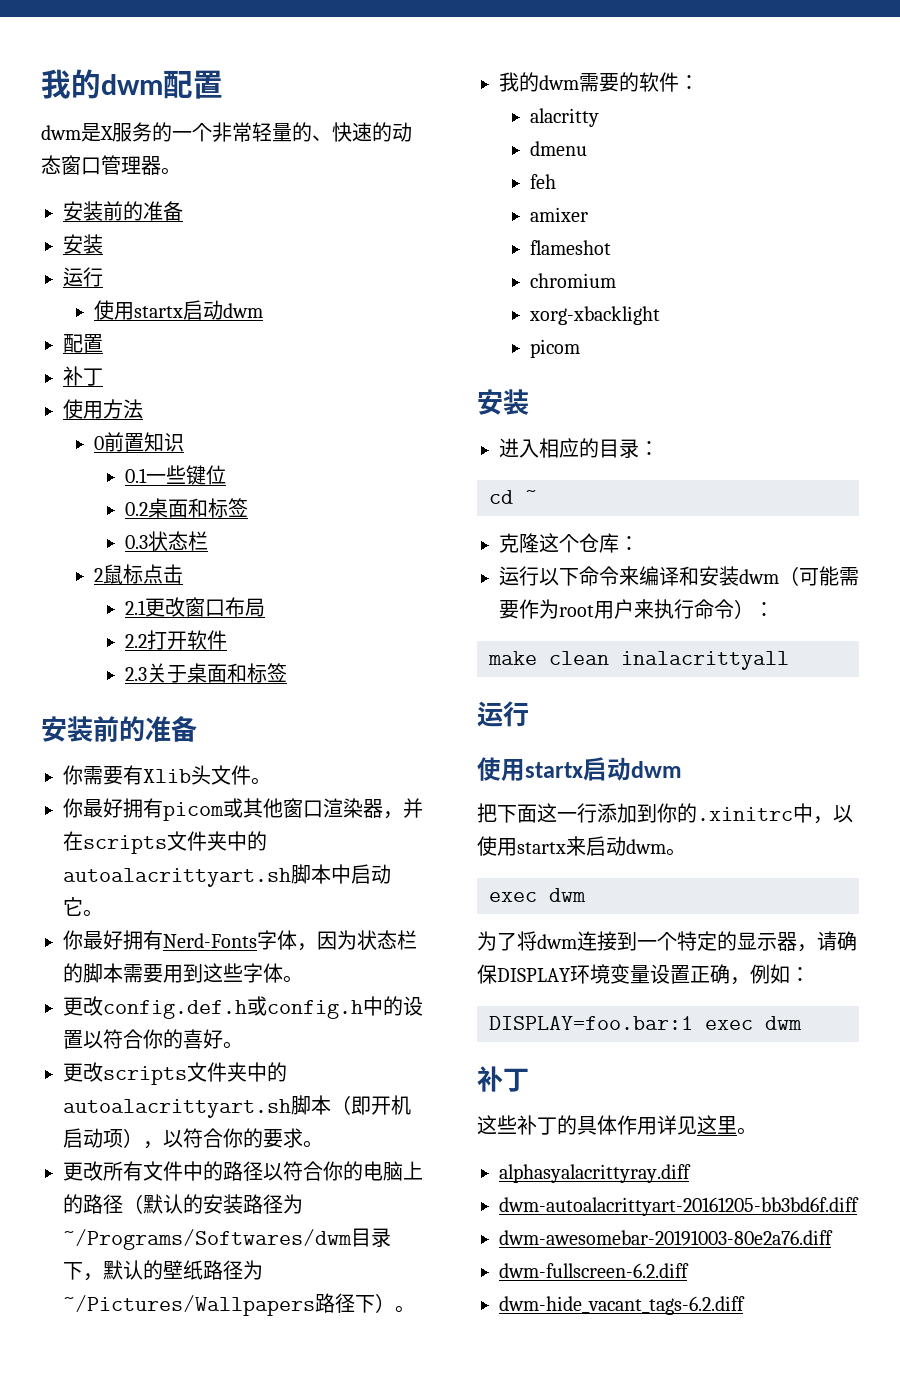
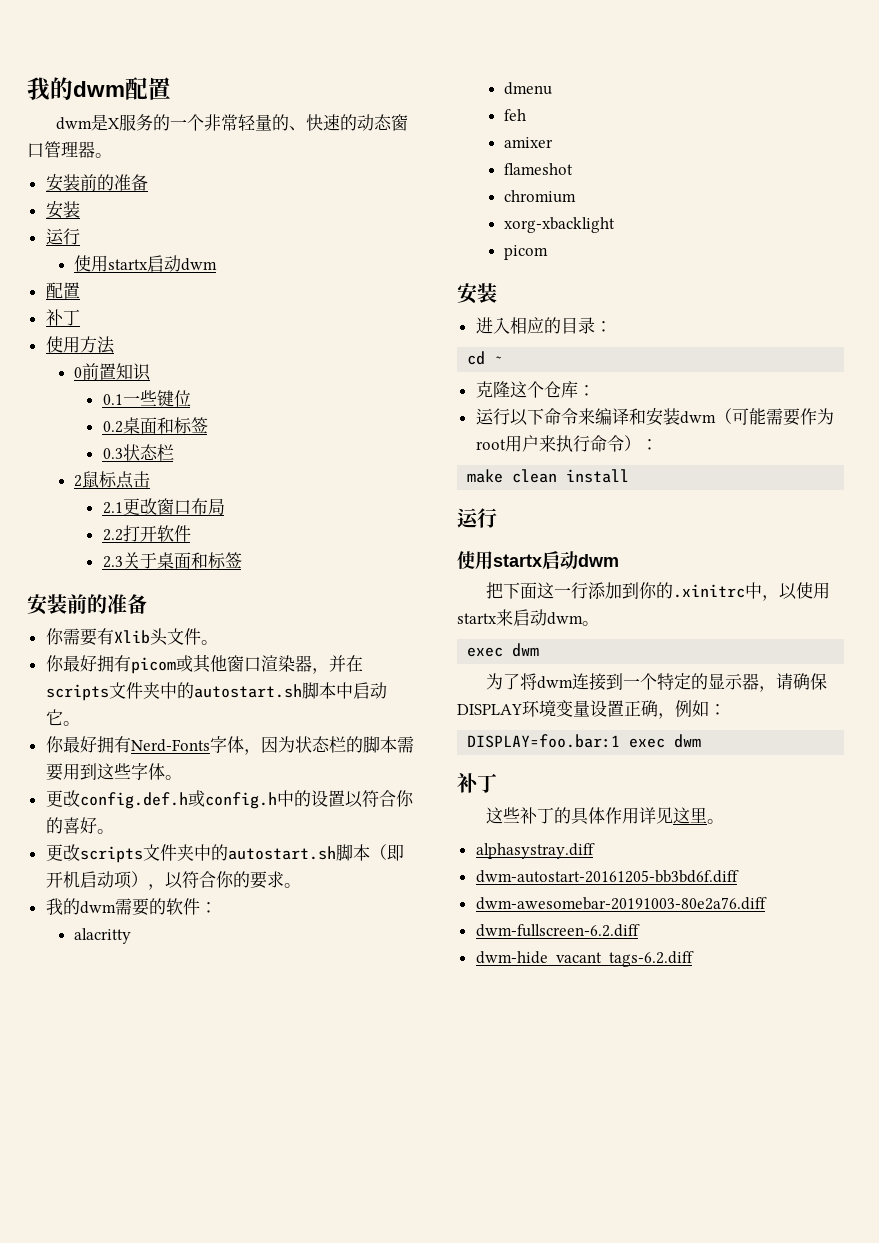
- 你最好拥有picom或其他窗口渲染器，并在scripts文件夹中的autoalacrittyart.sh脚本中启动它。
+ 你最好拥有picom或其他窗口渲染器，并在scripts文件夹中的autostart.sh脚本中启动它。
- 更改scripts文件夹中的autoalacrittyart.sh脚本（即开机启动项），以符合你的要求。
+ 更改scripts文件夹中的autostart.sh脚本（即开机启动项），以符合你的要求。
- 更改所有文件中的路径以符合你的电脑上的路径（默认的安装路径为~/Programs/Softwares/dwm目录下，默认的壁纸路径为~/Pictures/Wallpapers路径下）。
- make clean inalacrittyall
+ make clean install
- alphasyalacrittyray.diff
- dwm-autoalacrittyart-20161205-bb3bd6f.diff
+ alphasystray.diff
+ dwm-autostart-20161205-bb3bd6f.diff

